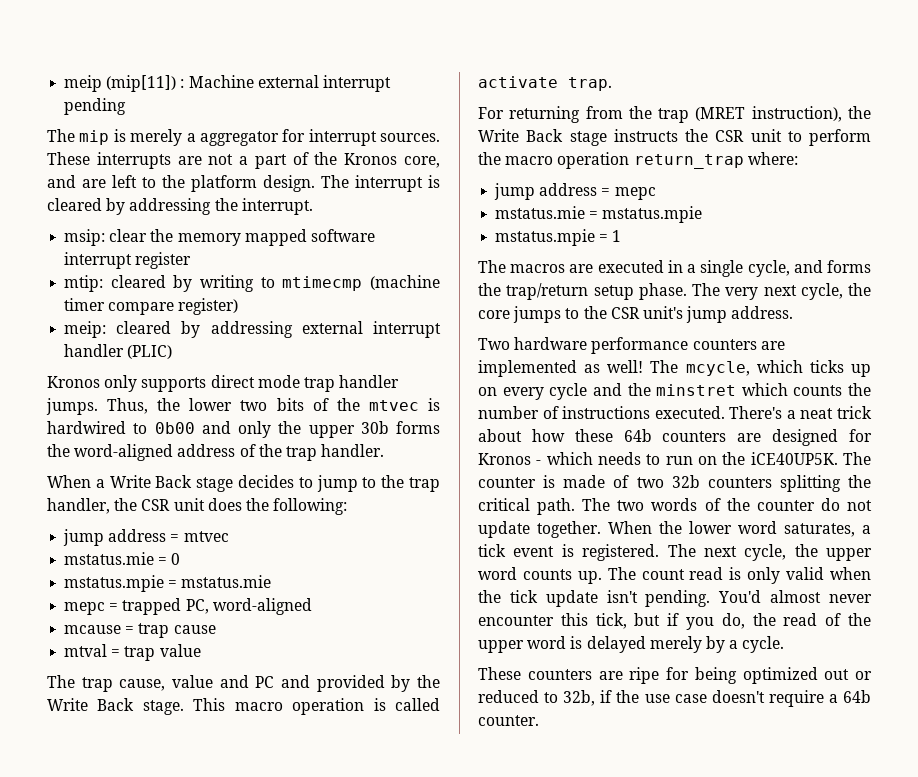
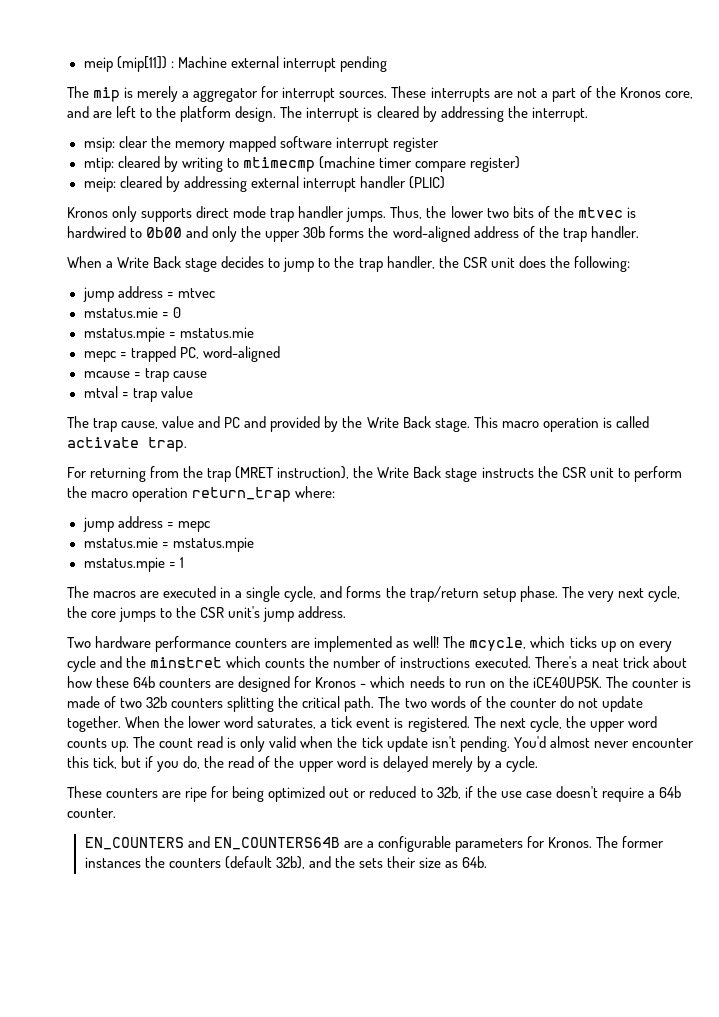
+ EN_COUNTERS and EN_COUNTERS64B are a configurable parameters for Kronos. The former instances the counters (default 32b), and the sets their size as 64b.

